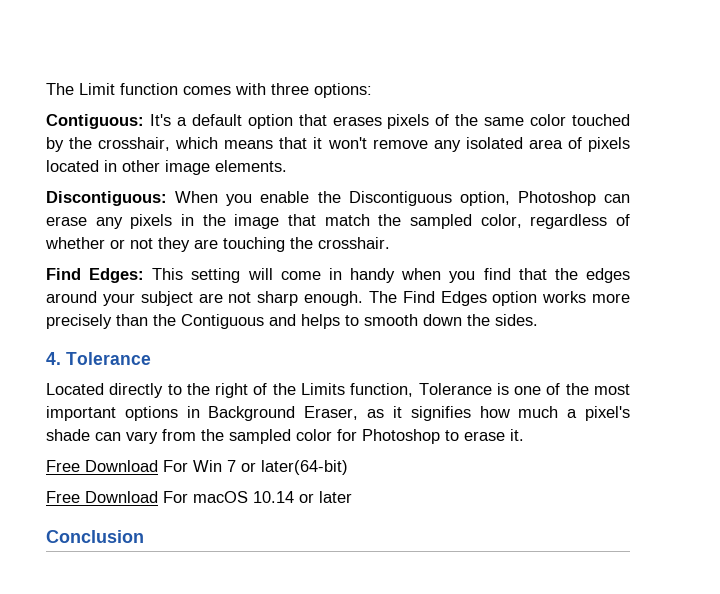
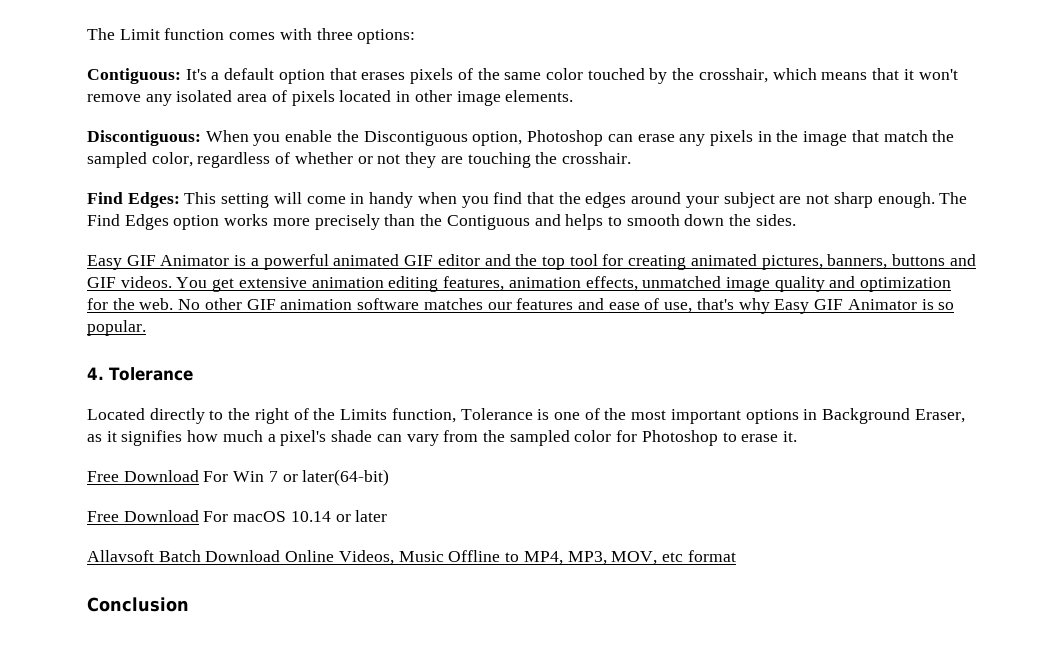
+ Easy GIF Animator is a powerful animated GIF editor and the top tool for creating animated pictures, banners, buttons and GIF videos. You get extensive animation editing features, animation effects, unmatched image quality and optimization for the web. No other GIF animation software matches our features and ease of use, that's why Easy GIF Animator is so popular.
+ Allavsoft Batch Download Online Videos, Music Offline to MP4, MP3, MOV, etc format

